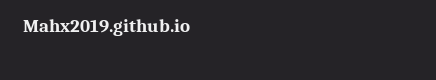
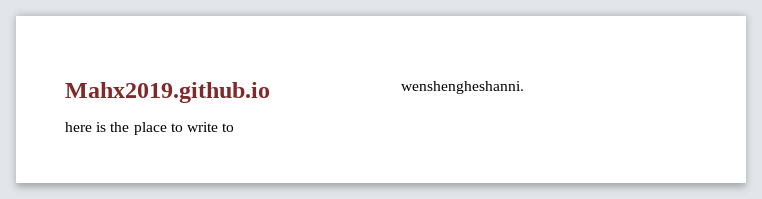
+ here is the place to write to wenshengheshanni.

